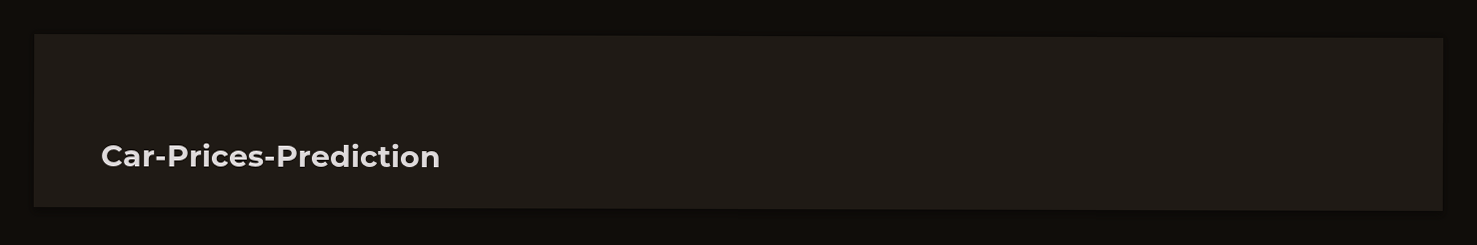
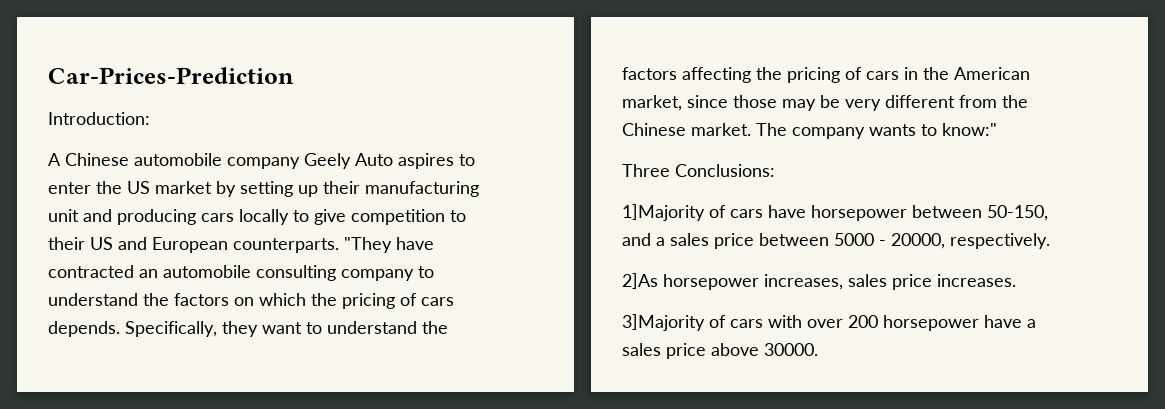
+ Introduction:
+ A Chinese automobile company Geely Auto aspires to enter the US market by setting up their manufacturing unit and producing cars locally to give competition to their US and European counterparts. "They have contracted an automobile consulting company to understand the factors on which the pricing of cars depends. Specifically, they want to understand the factors affecting the pricing of cars in the American market, since those may be very different from the Chinese market. The company wants to know:"
+ Three Conclusions:
+ 1]Majority of cars have horsepower between 50-150, and a sales price between 5000 - 20000, respectively.
+ 2]As horsepower increases, sales price increases.
+ 3]Majority of cars with over 200 horsepower have a sales price above 30000.

